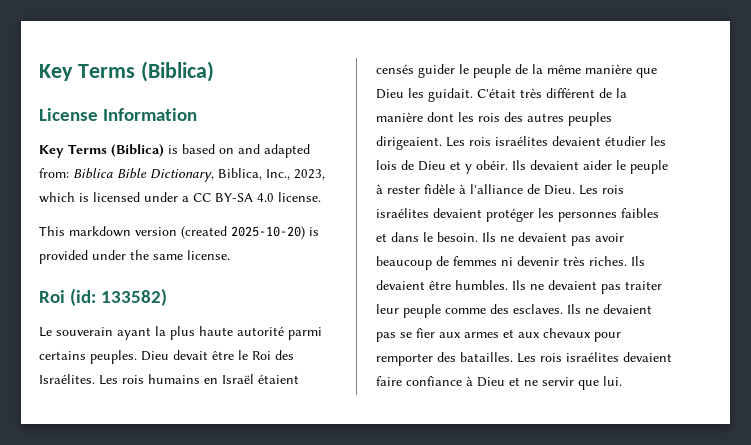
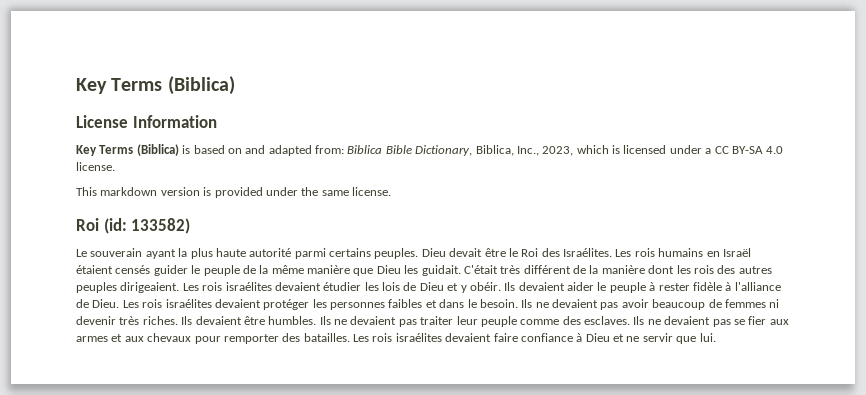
- This markdown version (created 2025-10-20) is provided under the same license.
+ This markdown version is provided under the same license.

